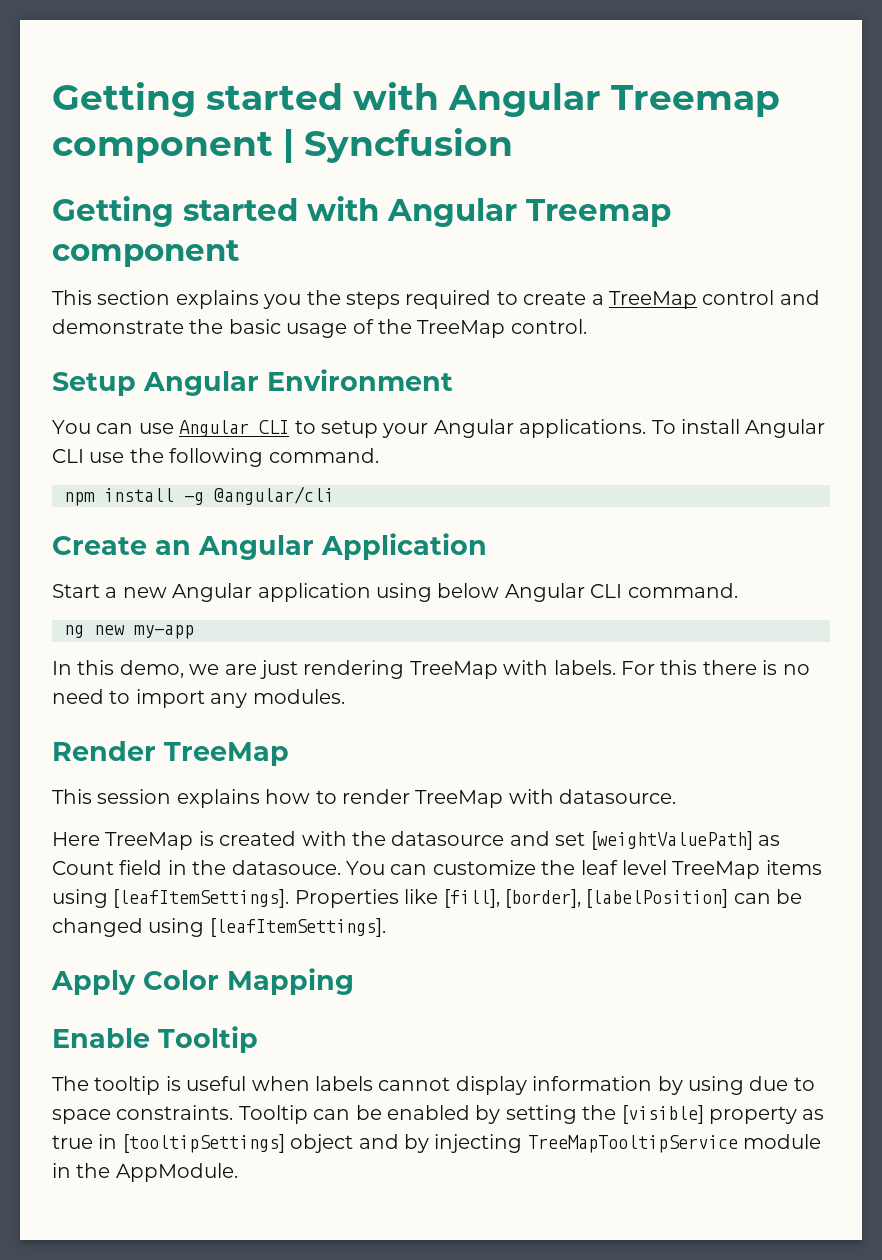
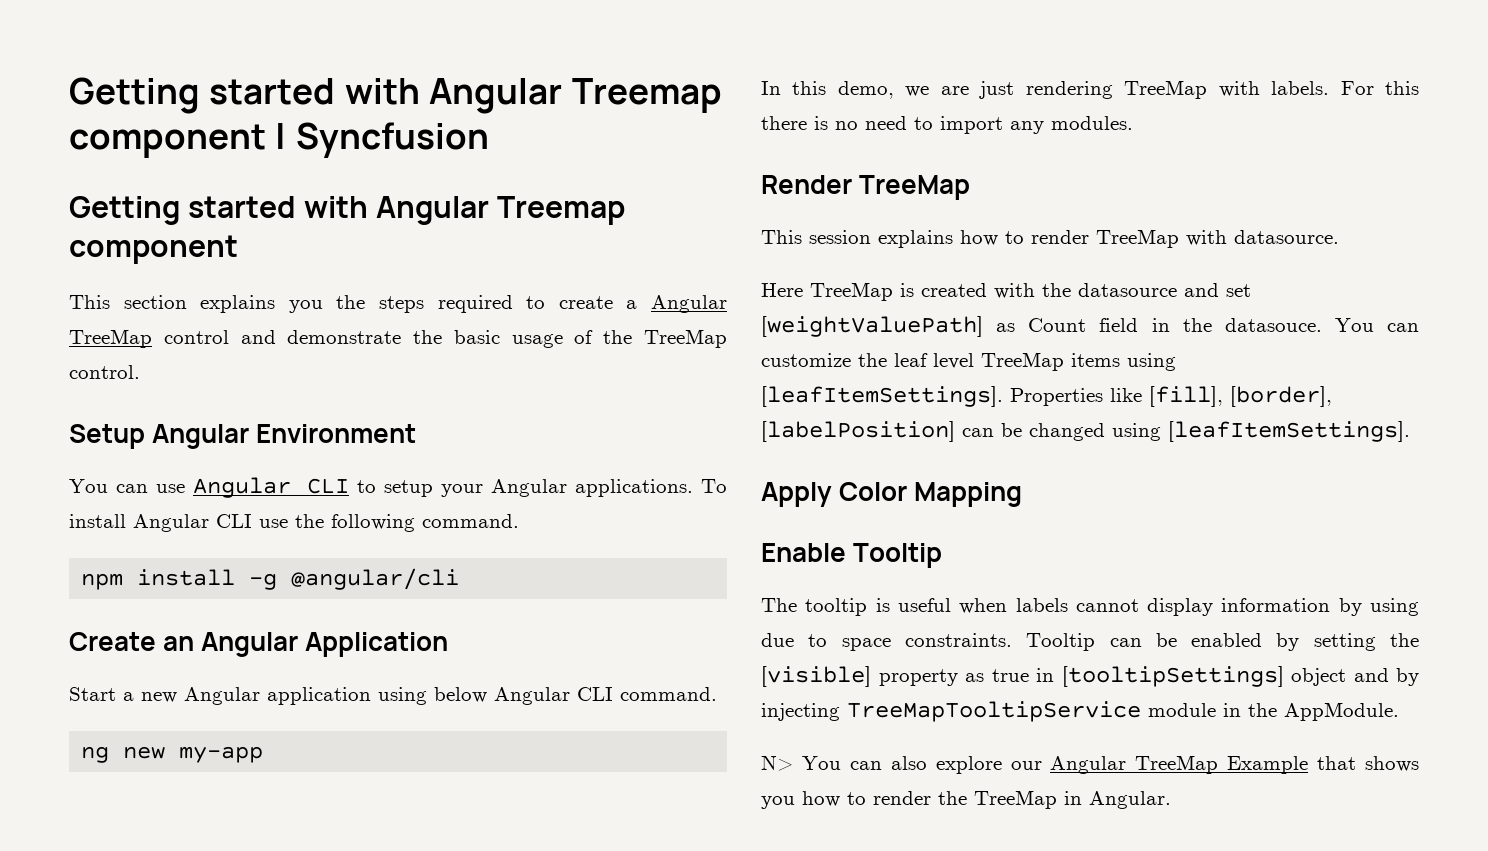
- This section explains you the steps required to create a TreeMap control and demonstrate the basic usage of the TreeMap control.
+ This section explains you the steps required to create a Angular TreeMap control and demonstrate the basic usage of the TreeMap control.
+ N> You can also explore our Angular TreeMap Example that shows you how to render the TreeMap in Angular.

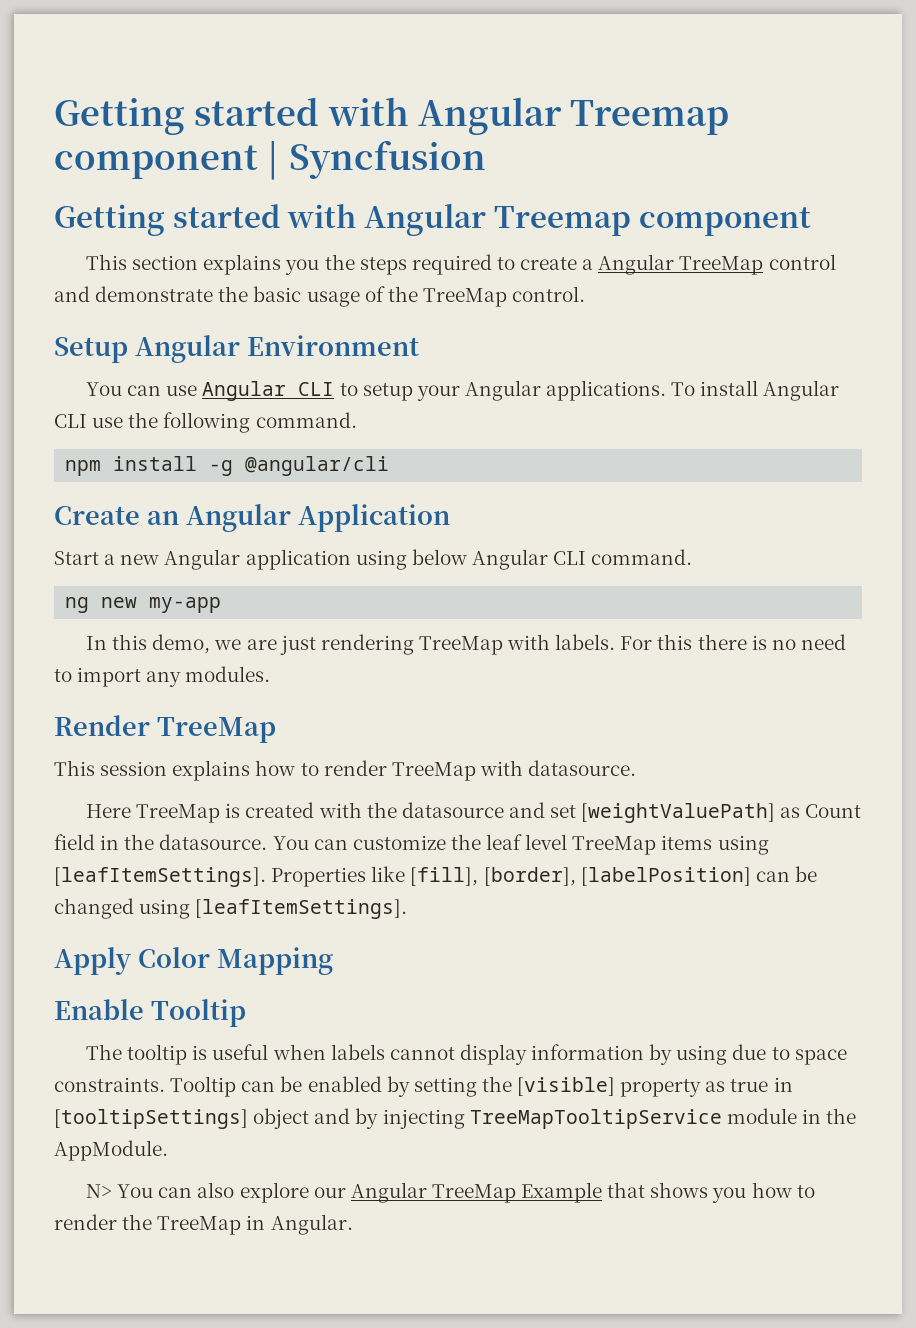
- Here TreeMap is created with the datasource and set [weightValuePath] as Count field in the datasouce.
+ Here TreeMap is created with the datasource and set [weightValuePath] as Count field in the datasource.

